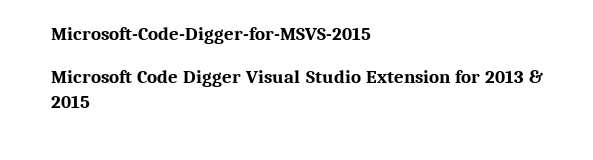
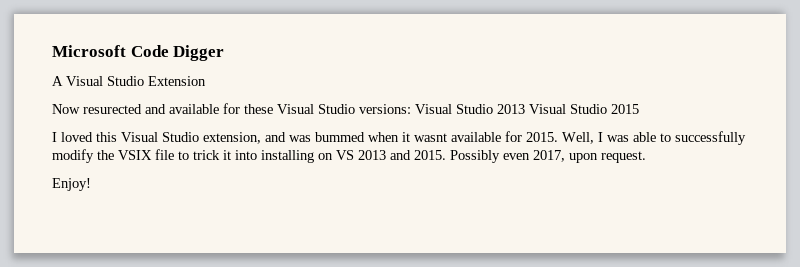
- Microsoft-Code-Digger-for-MSVS-2015
- Microsoft Code Digger Visual Studio Extension for 2013 & 2015
+ Microsoft Code Digger
+ A Visual Studio Extension
+ Now resurected and available for these Visual Studio versions: Visual Studio 2013 Visual Studio 2015
+ I loved this Visual Studio extension, and was bummed when it wasnt available for 2015. Well, I was able to successfully modify the VSIX file to trick it into installing on VS 2013 and 2015. Possibly even 2017, upon request.
+ Enjoy!

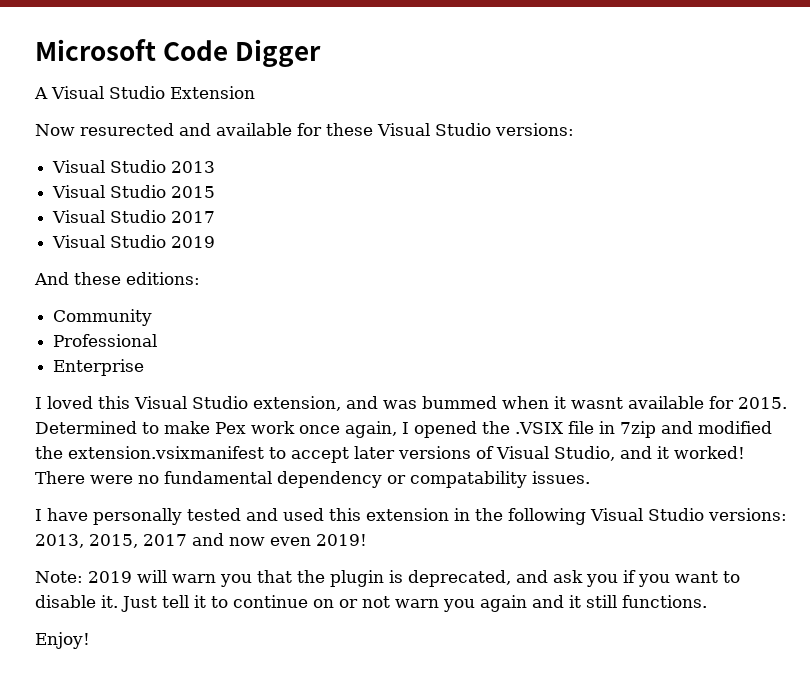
- Now resurected and available for these Visual Studio versions: Visual Studio 2013 Visual Studio 2015
+ Now resurected and available for these Visual Studio versions:
+ Visual Studio 2013
+ Visual Studio 2015
+ Visual Studio 2017
+ Visual Studio 2019
+ And these editions:
+ Community
+ Professional
+ Enterprise
- Well, I was able to successfully modify the VSIX file to trick it into installing on VS 2013 and 2015. Possibly even 2017, upon request.
+ Determined to make Pex work once again, I opened the .VSIX file in 7zip and modified the extension.vsixmanifest to accept later versions of Visual Studio, and it worked! There were no fundamental dependency or compatability issues.
+ I have personally tested and used this extension in the following Visual Studio versions: 2013, 2015, 2017 and now even 2019!
+ Note: 2019 will warn you that the plugin is deprecated, and ask you if you want to disable it. Just tell it to continue on or not warn you again and it still functions.

